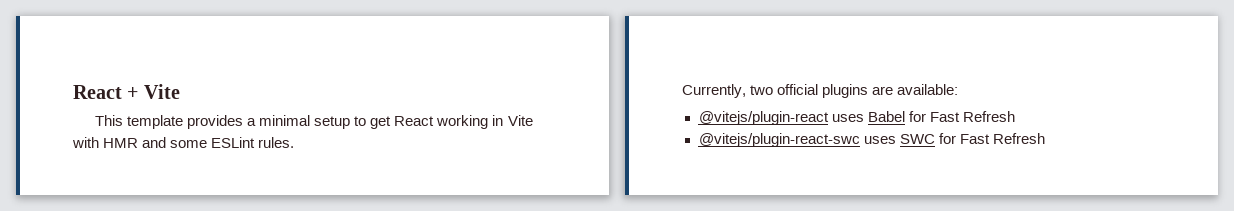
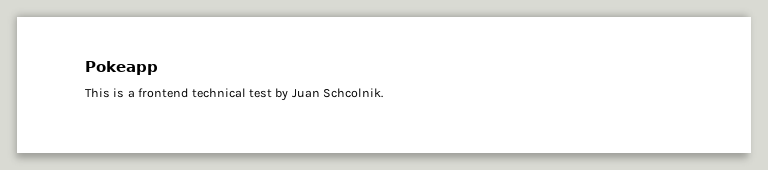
- React + Vite
- This template provides a minimal setup to get React working in Vite with HMR and some ESLint rules.
- Currently, two official plugins are available:
- @vitejs/plugin-react uses Babel for Fast Refresh
- @vitejs/plugin-react-swc uses SWC for Fast Refresh
+ Pokeapp
+ This is a frontend technical test by Juan Schcolnik.

